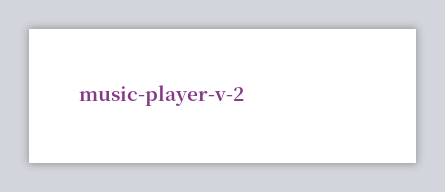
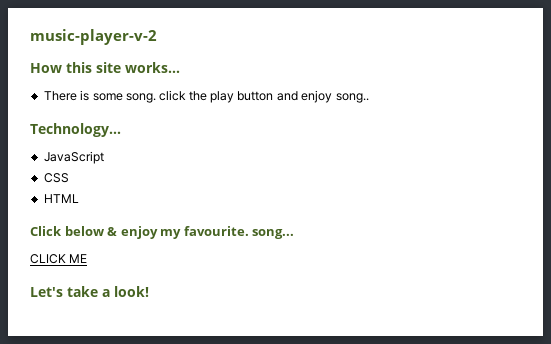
+ How this site works...
+ There is some song. click the play button and enjoy song..
+ Technology...
+ JavaScript
+ CSS
+ HTML
+ Click below & enjoy my favourite. song...
+ CLICK ME
+ Let's take a look!

